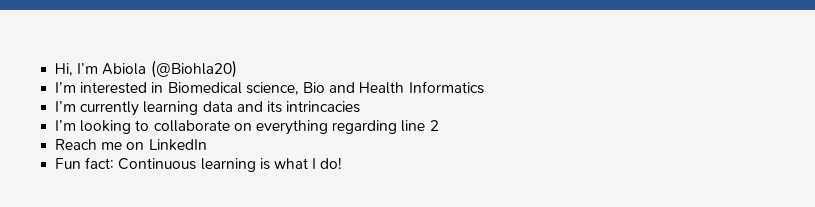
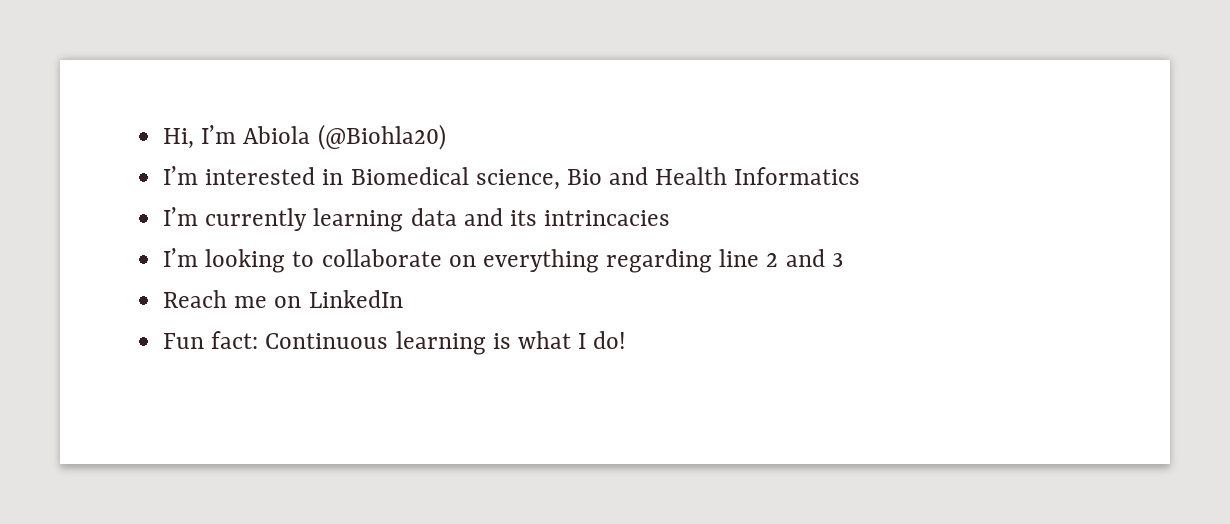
- I’m looking to collaborate on everything regarding line 2
+ I’m looking to collaborate on everything regarding line 2 and 3

